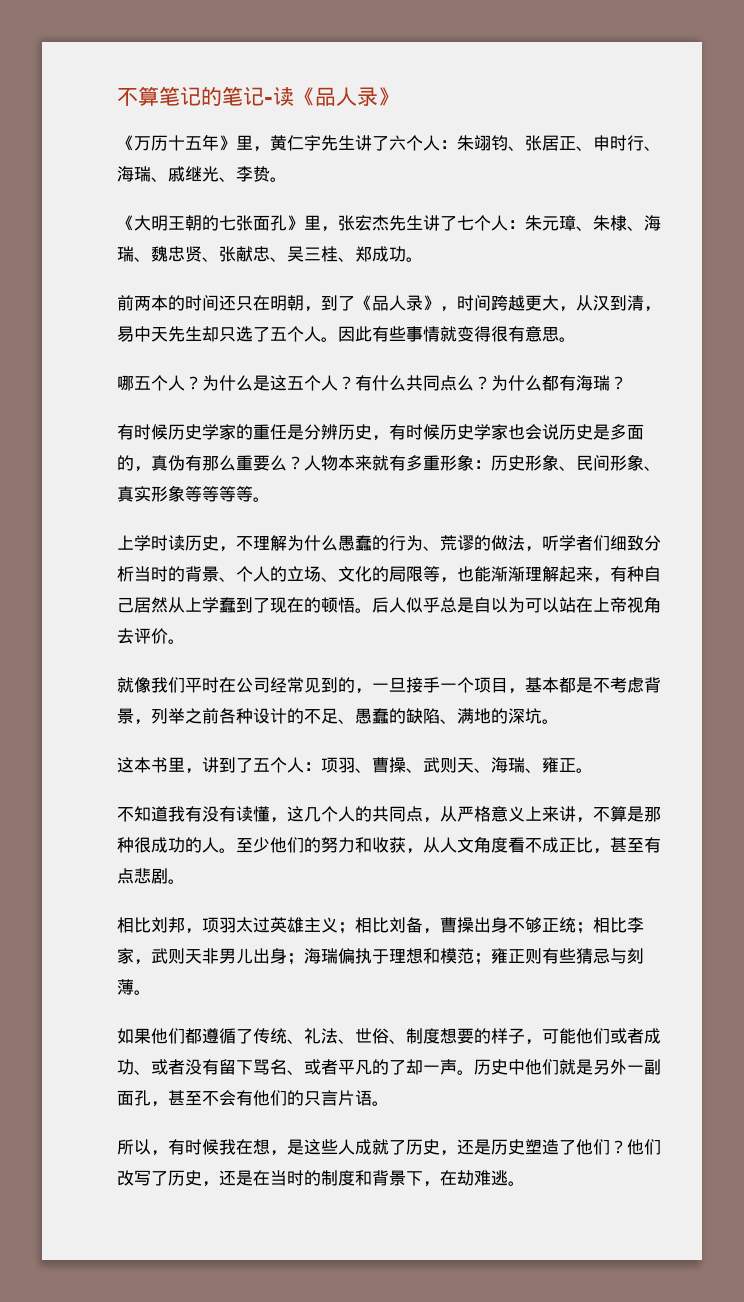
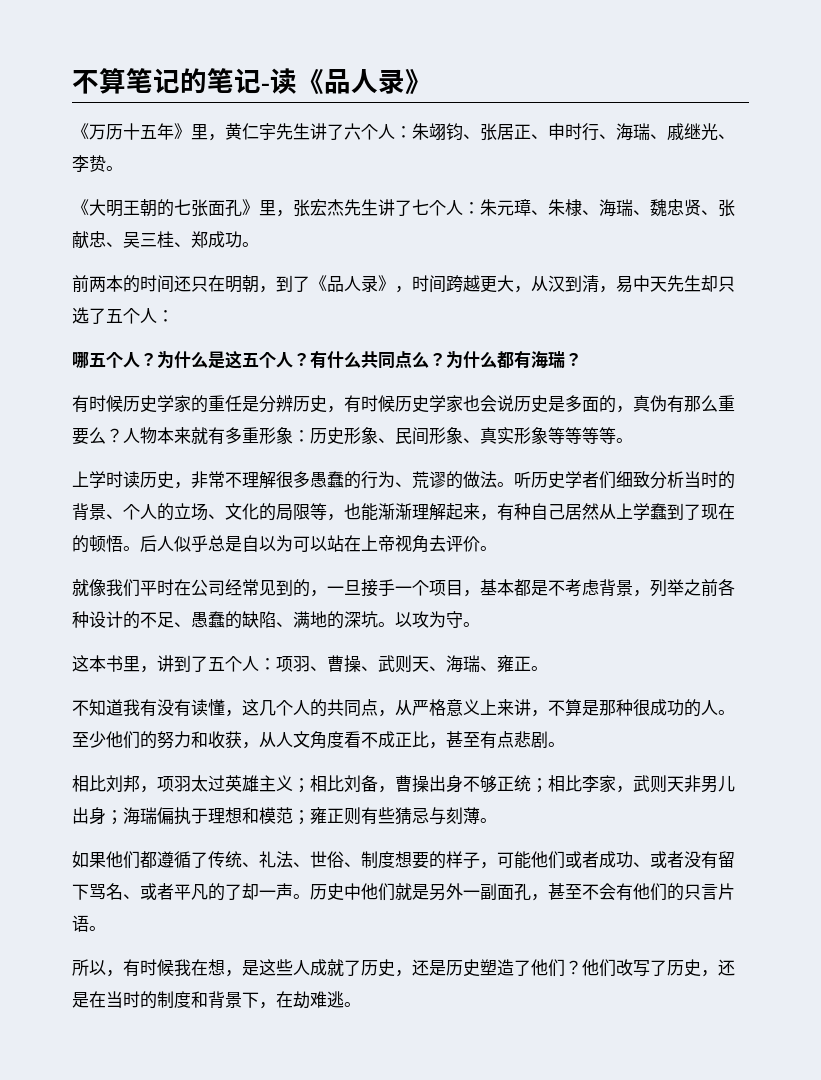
- 前两本的时间还只在明朝，到了《品人录》，时间跨越更大，从汉到清，易中天先生却只选了五个人。因此有些事情就变得很有意思。
+ 前两本的时间还只在明朝，到了《品人录》，时间跨越更大，从汉到清，易中天先生却只选了五个人：
- 上学时读历史，不理解为什么愚蠢的行为、荒谬的做法，听学者们细致分析当时的背景、个人的立场、文化的局限等，也能渐渐理解起来，有种自己居然从上学蠢到了现在的顿悟。
+ 上学时读历史，非常不理解很多愚蠢的行为、荒谬的做法。听历史学者们细致分析当时的背景、个人的立场、文化的局限等，也能渐渐理解起来，有种自己居然从上学蠢到了现在的顿悟。
+ 以攻为守。

